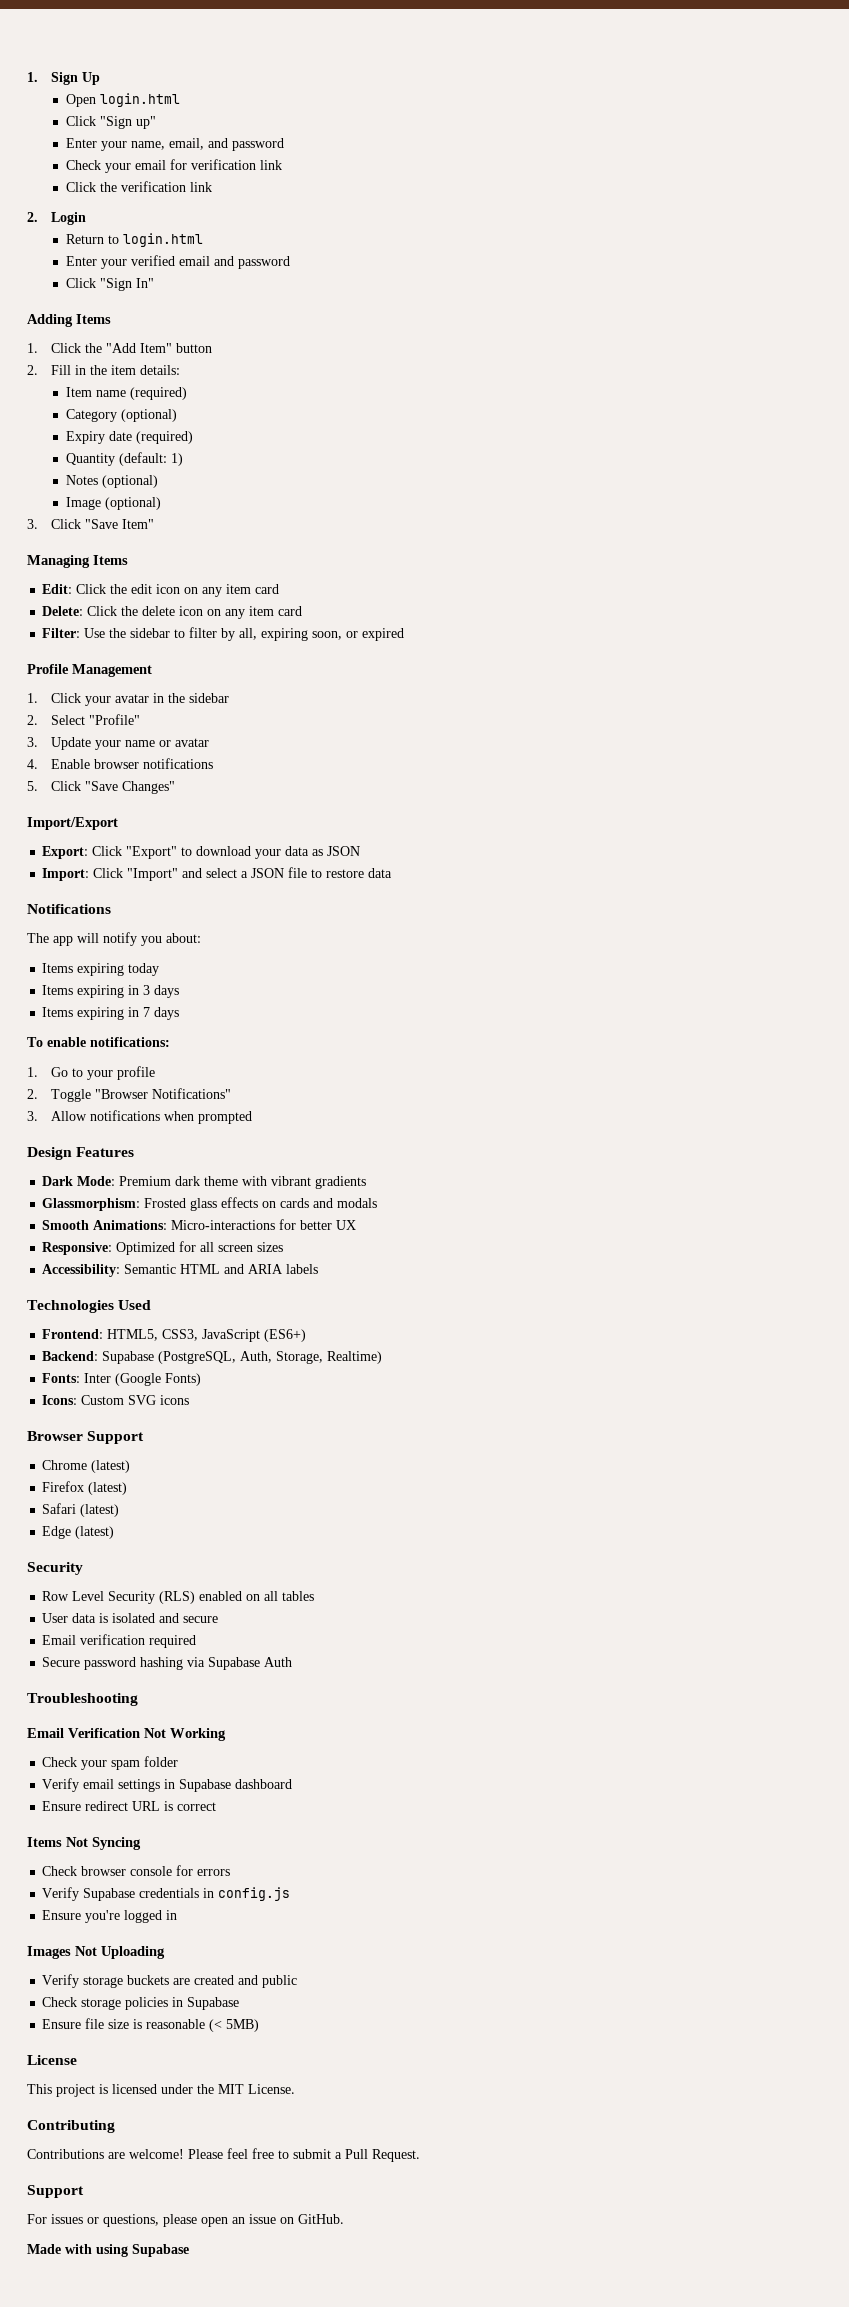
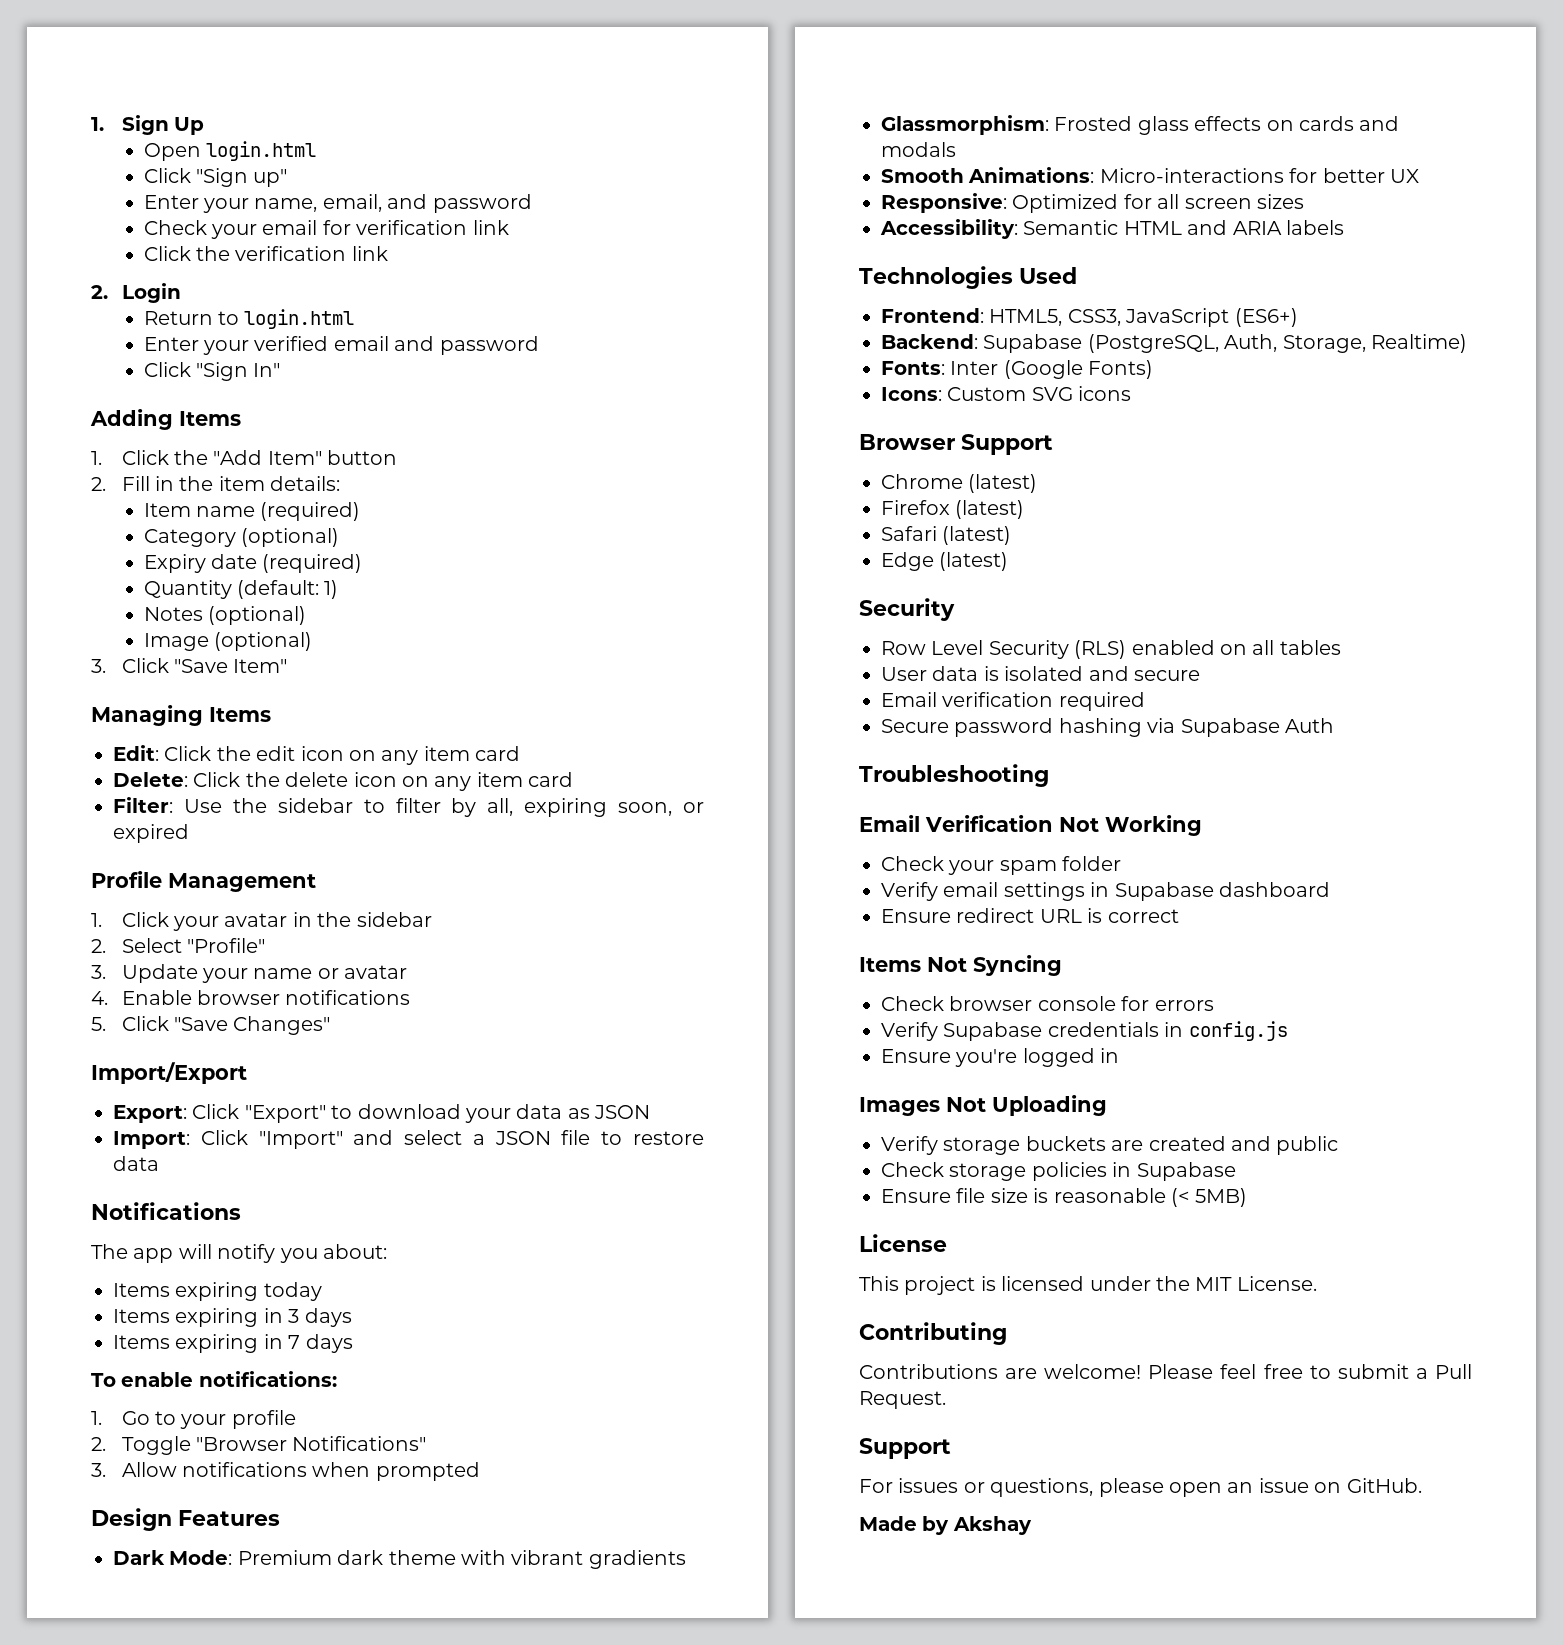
- Made with using Supabase
+ Made by Akshay

